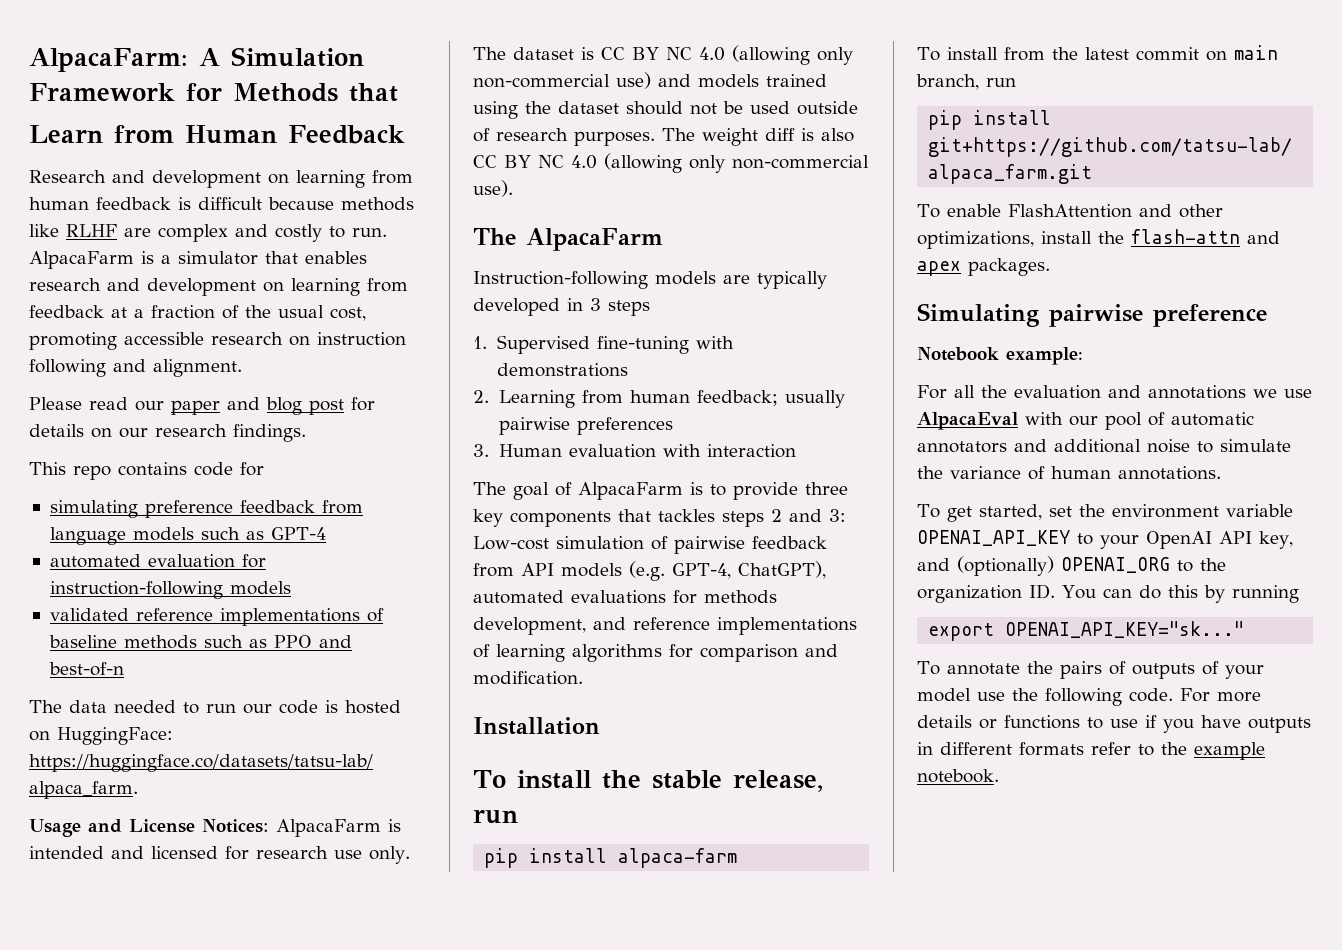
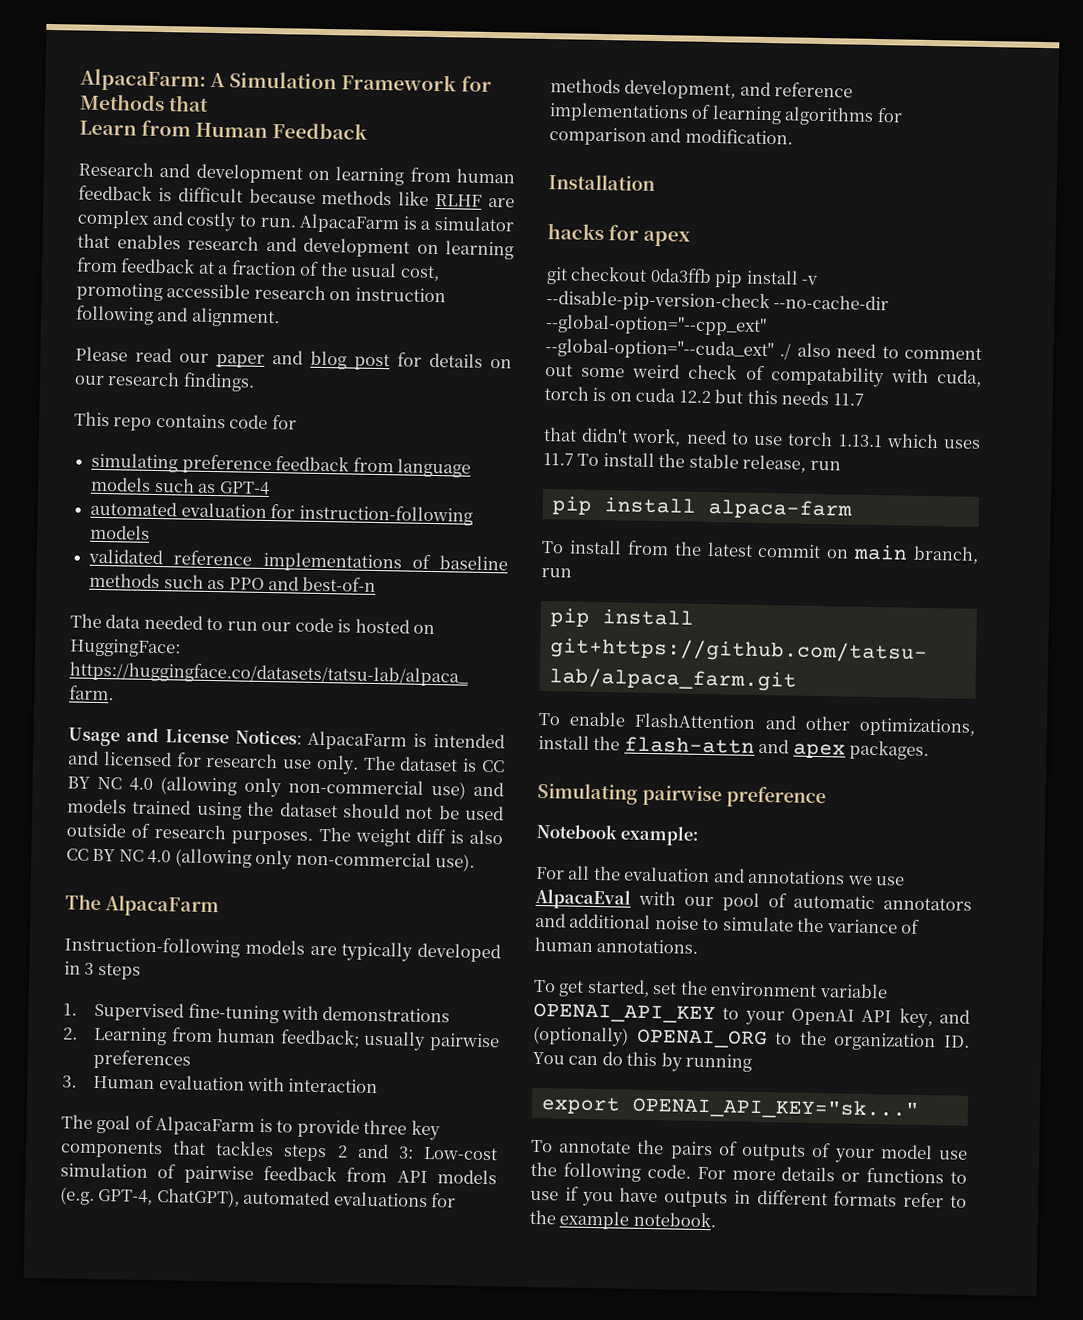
- To install the stable release, run
+ hacks for apex
+ git checkout 0da3ffb pip install -v --disable-pip-version-check --no-cache-dir --global-option="--cpp_ext" --global-option="--cuda_ext" ./ also need to comment out some weird check of compatability with cuda, torch is on cuda 12.2 but this needs 11.7
+ that didn't work, need to use torch 1.13.1 which uses 11.7 To install the stable release, run

